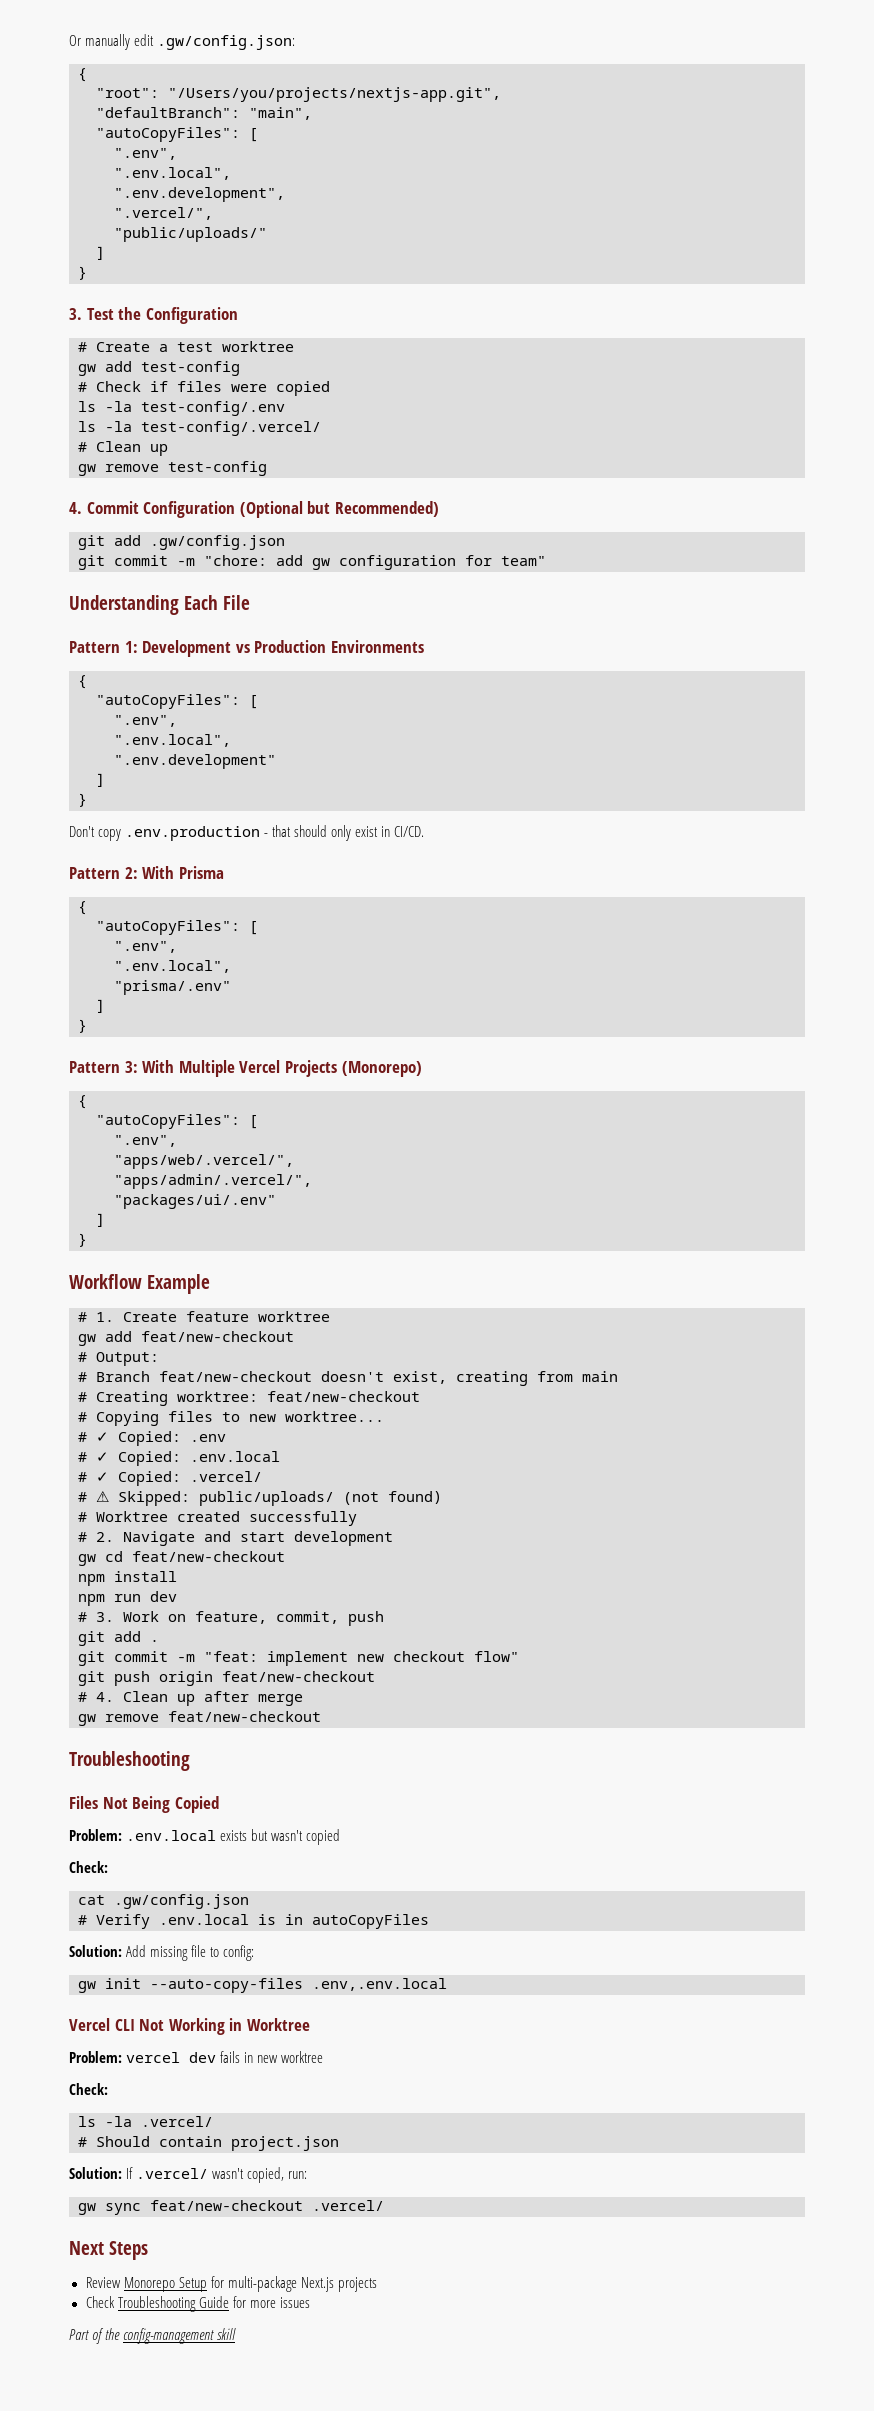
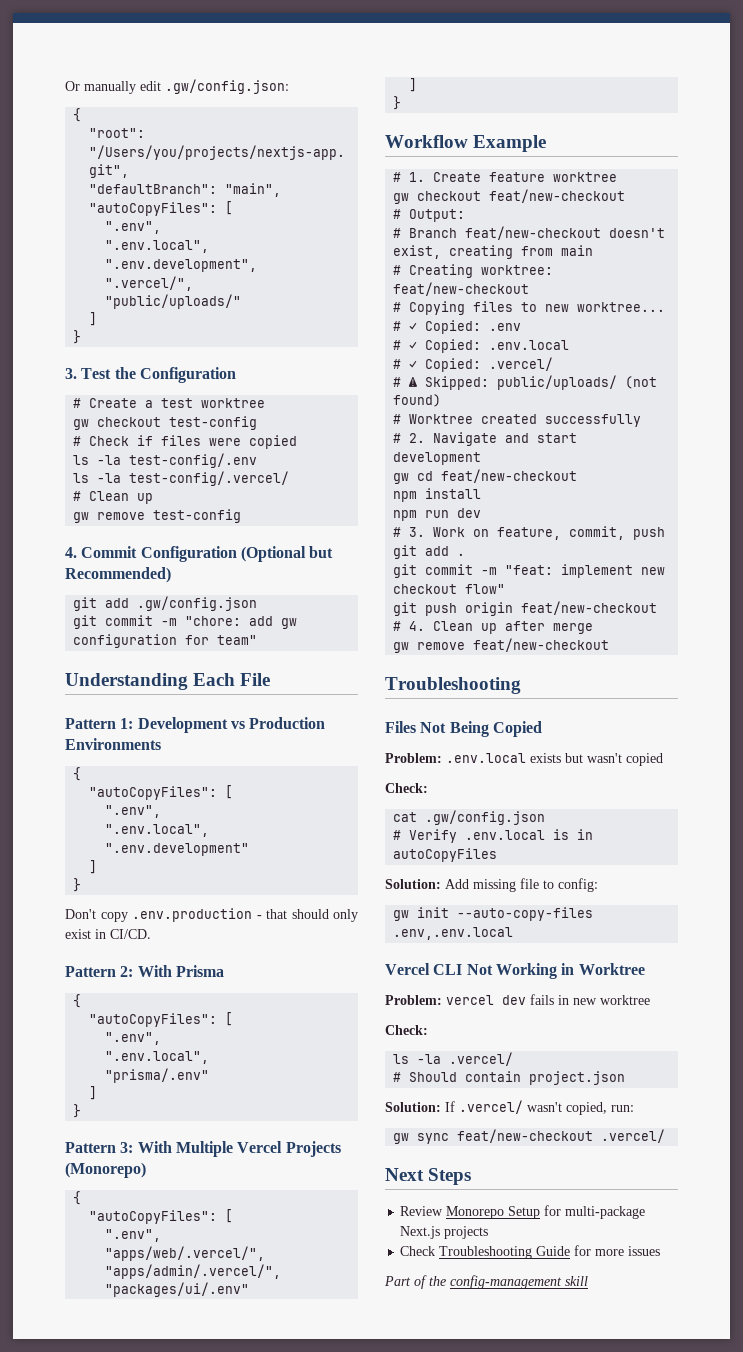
- gw add test-config
+ gw checkout test-config
- gw add feat/new-checkout
+ gw checkout feat/new-checkout

